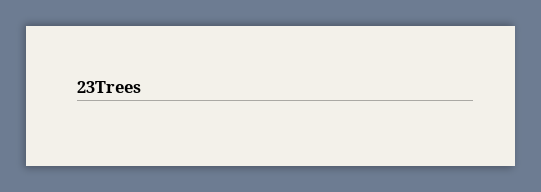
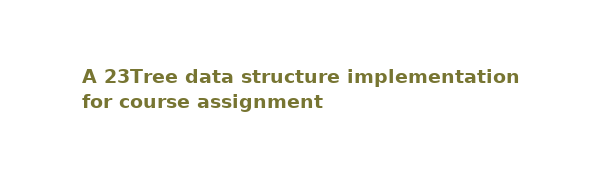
- 23Trees
+ A 23Tree data structure implementation for course assignment

